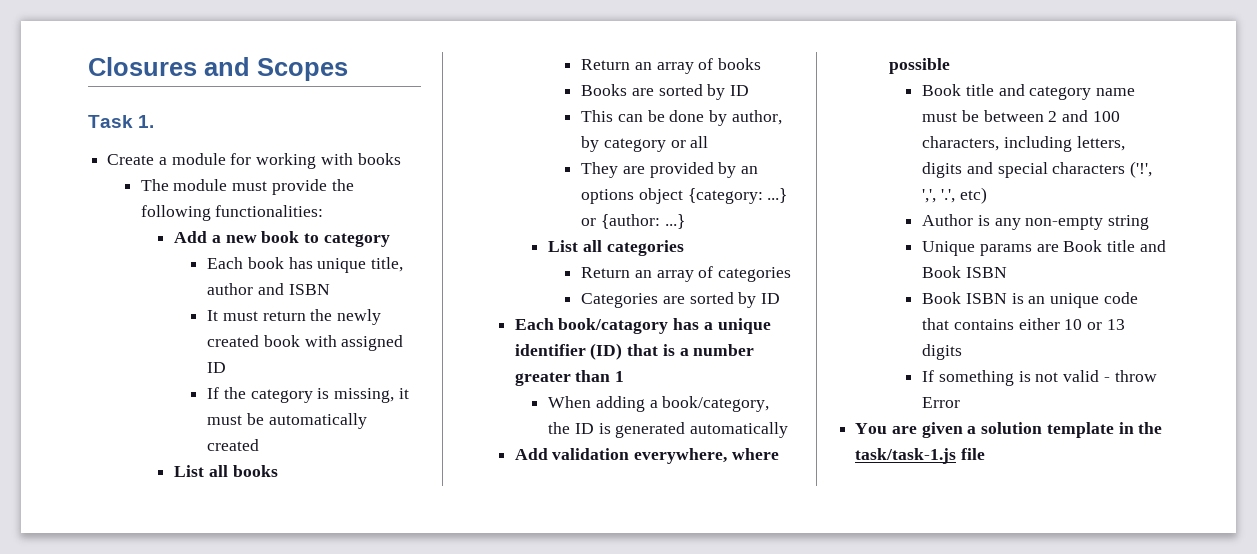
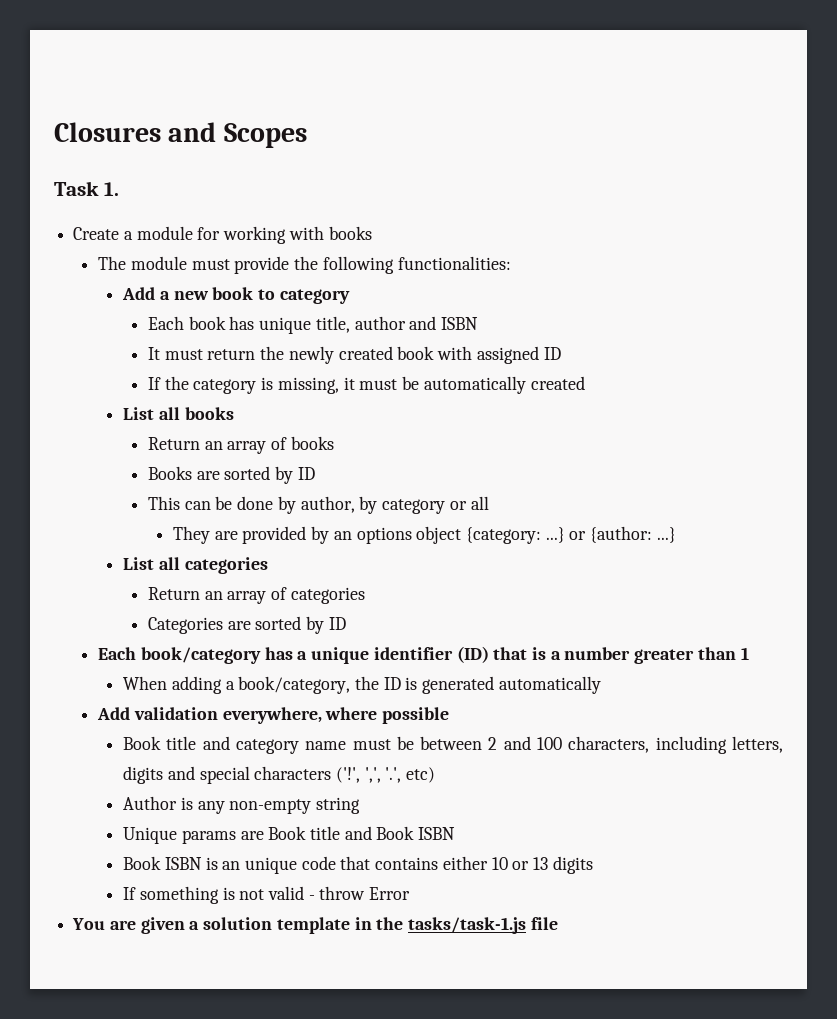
- Each book/catagory has a unique identifier (ID) that is a number greater than 1
+ Each book/category has a unique identifier (ID) that is a number greater than 1
- You are given a solution template in the task/task-1.js file
+ You are given a solution template in the tasks/task-1.js file

